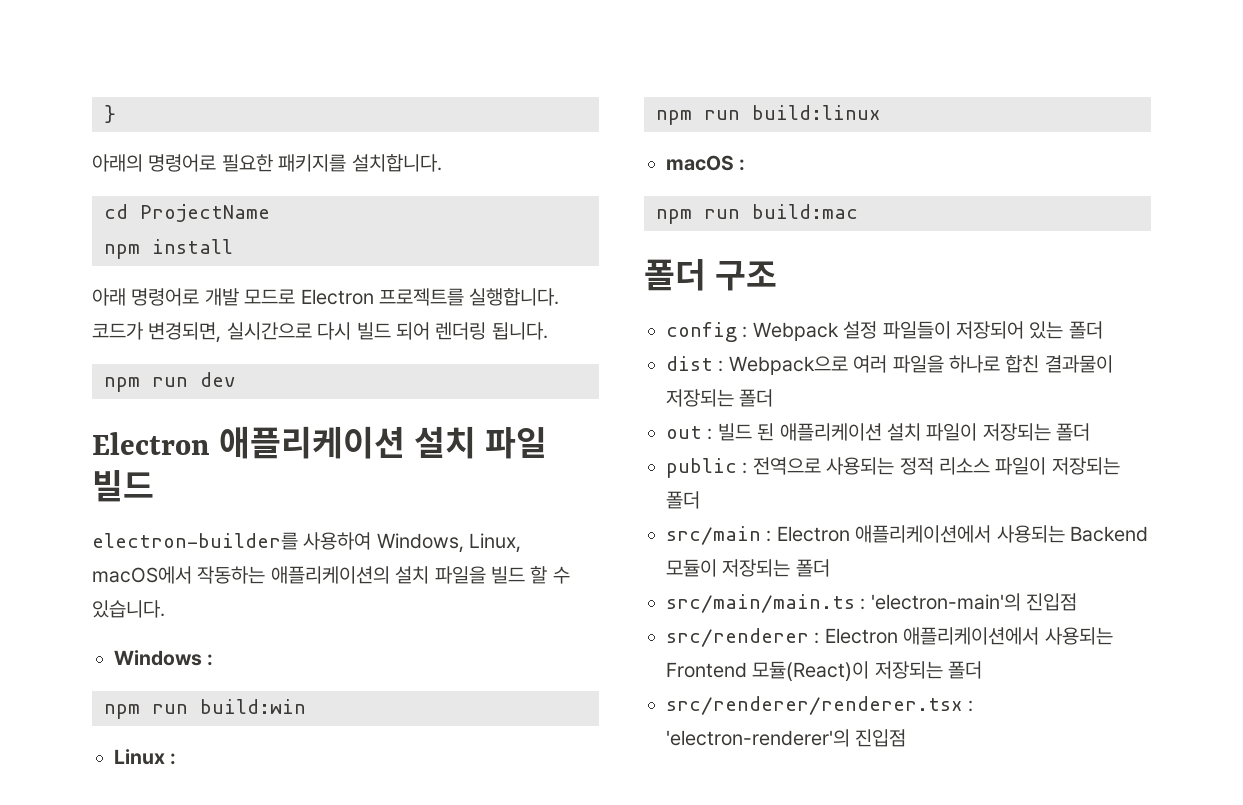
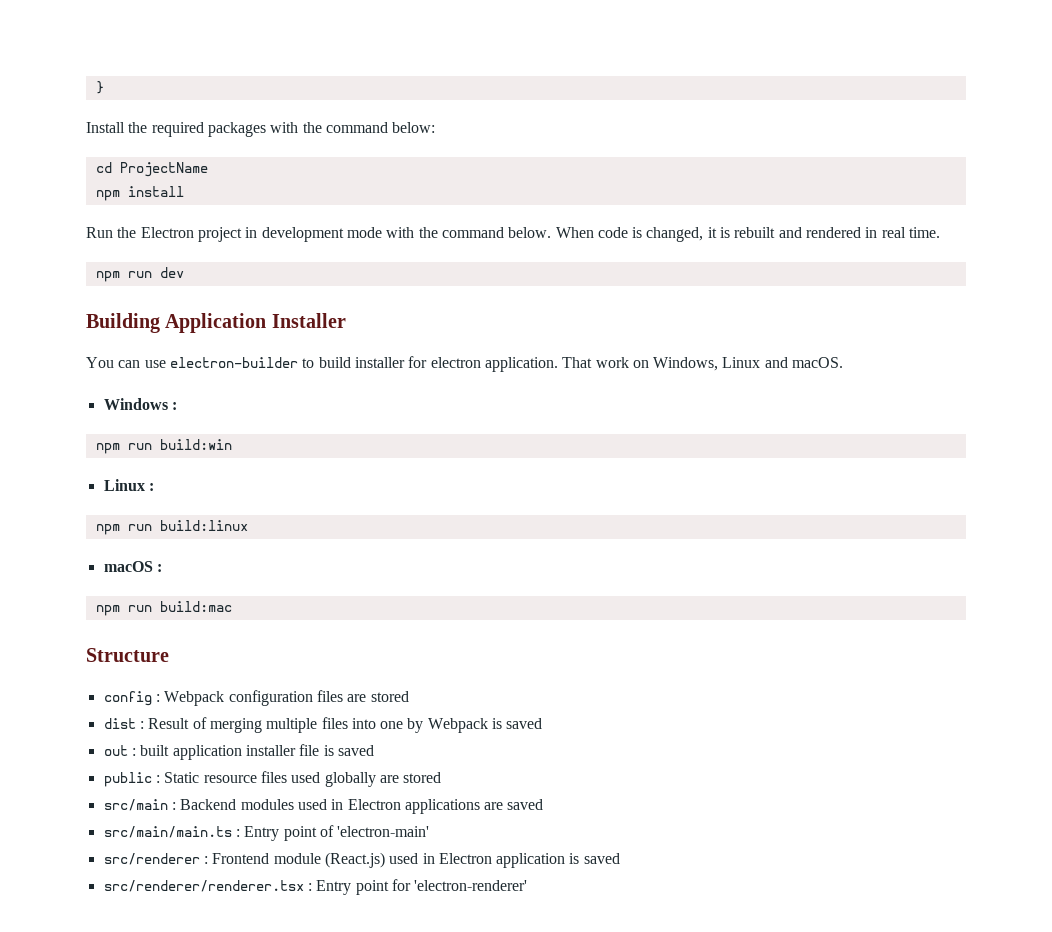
- 아래의 명령어로 필요한 패키지를 설치합니다.
+ Install the required packages with the command below:
  cd ProjectName
  npm install
- 아래 명령어로 개발 모드로 Electron 프로젝트를 실행합니다. 코드가 변경되면, 실시간으로 다시 빌드 되어 렌더링 됩니다.
+ Run the Electron project in development mode with the command below. When code is changed, it is rebuilt and rendered in real time.
  npm run dev
- Electron 애플리케이션 설치 파일 빌드
- electron-builder를 사용하여 Windows, Linux, macOS에서 작동하는 애플리케이션의 설치 파일을 빌드 할 수 있습니다.
+ Building Application Installer
+ You can use electron-builder to build installer for electron application. That work on Windows, Linux and macOS.
- 폴더 구조
+ Structure
- config : Webpack 설정 파일들이 저장되어 있는 폴더
- dist : Webpack으로 여러 파일을 하나로 합친 결과물이 저장되는 폴더
- out : 빌드 된 애플리케이션 설치 파일이 저장되는 폴더
- public : 전역으로 사용되는 정적 리소스 파일이 저장되는 폴더
- src/main : Electron 애플리케이션에서 사용되는 Backend 모듈이 저장되는 폴더
- src/main/main.ts : 'electron-main'의 진입점
- src/renderer : Electron 애플리케이션에서 사용되는 Frontend 모듈(React)이 저장되는 폴더
- src/renderer/renderer.tsx : 'electron-renderer'의 진입점
+ config : Webpack configuration files are stored
+ dist : Result of merging multiple files into one by Webpack is saved
+ out : built application installer file is saved
+ public : Static resource files used globally are stored
+ src/main : Backend modules used in Electron applications are saved
+ src/main/main.ts : Entry point of 'electron-main'
+ src/renderer : Frontend module (React.js) used in Electron application is saved
+ src/renderer/renderer.tsx : Entry point for 'electron-renderer'

